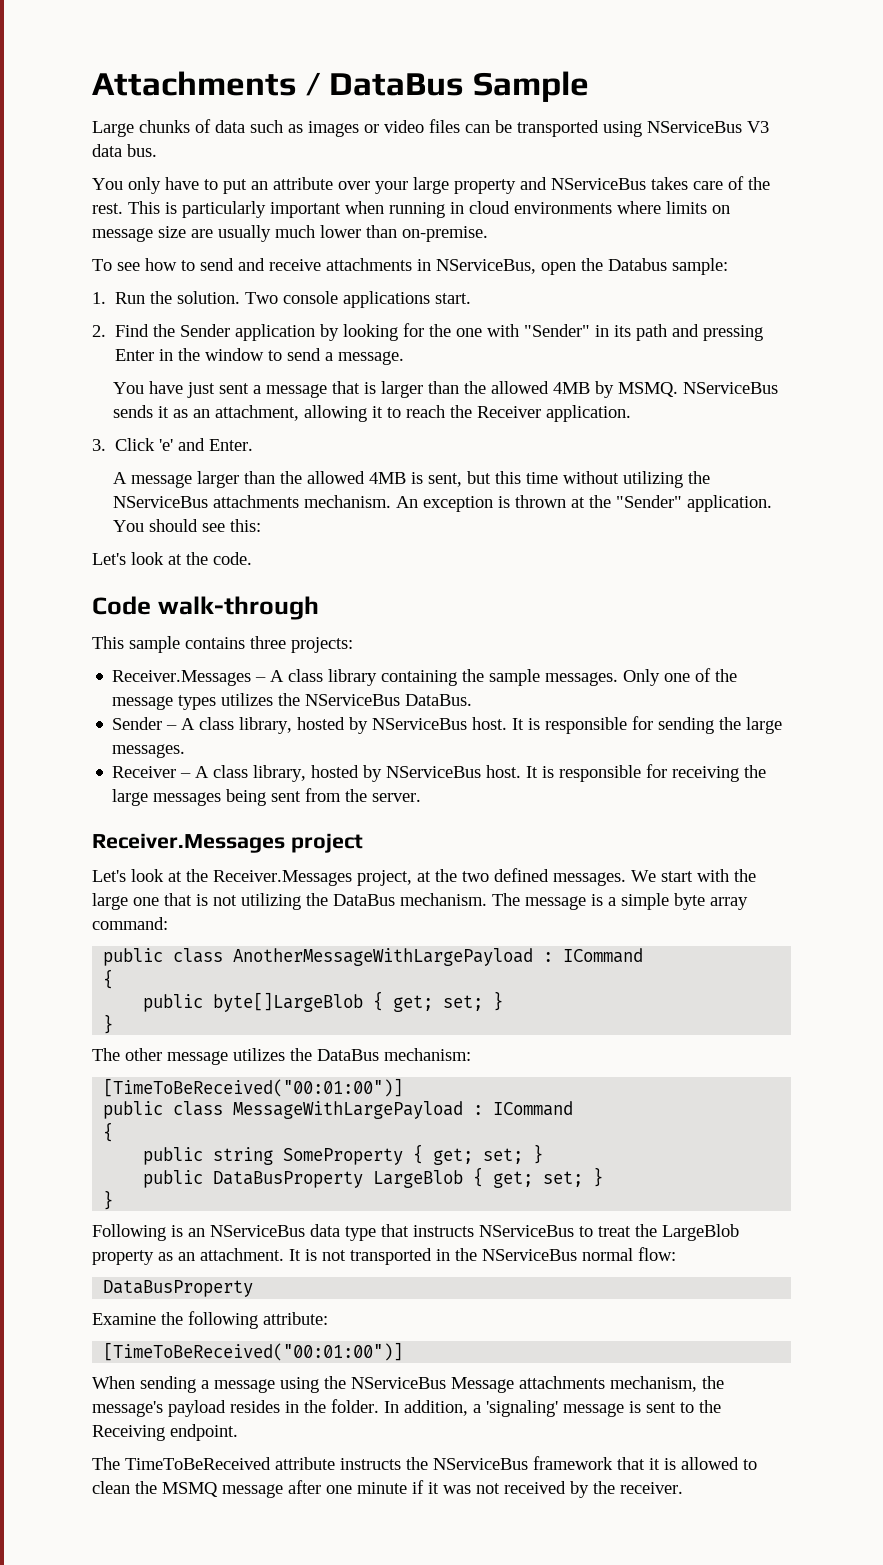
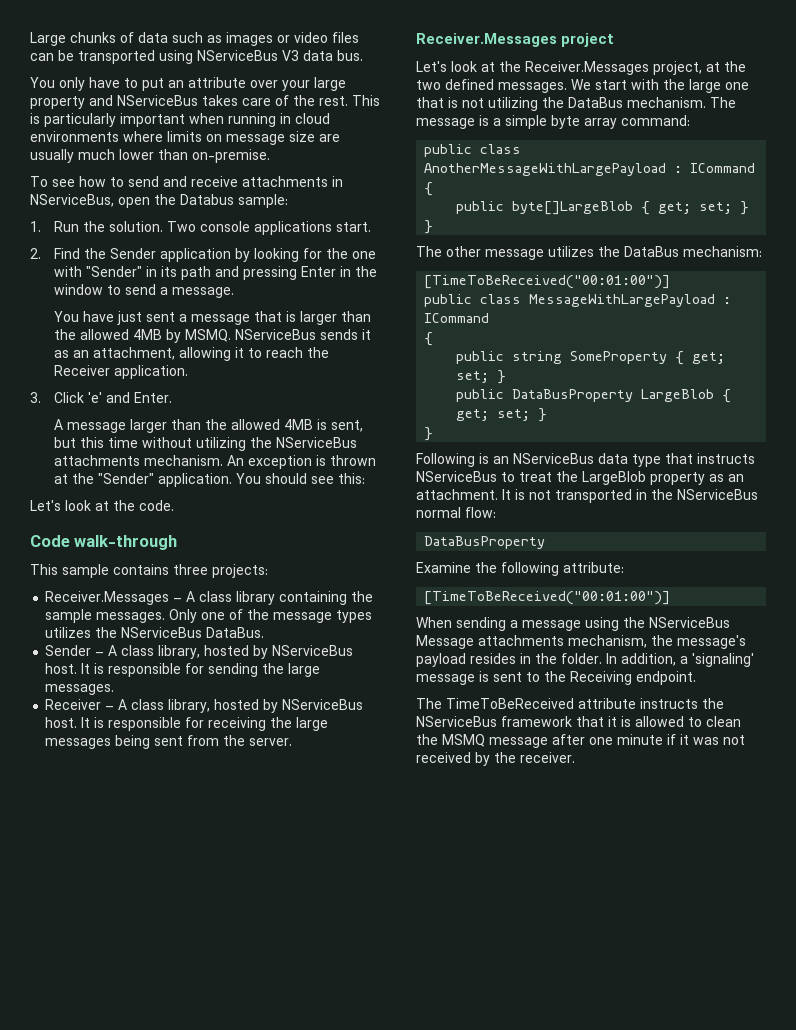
- Attachments / DataBus Sample

